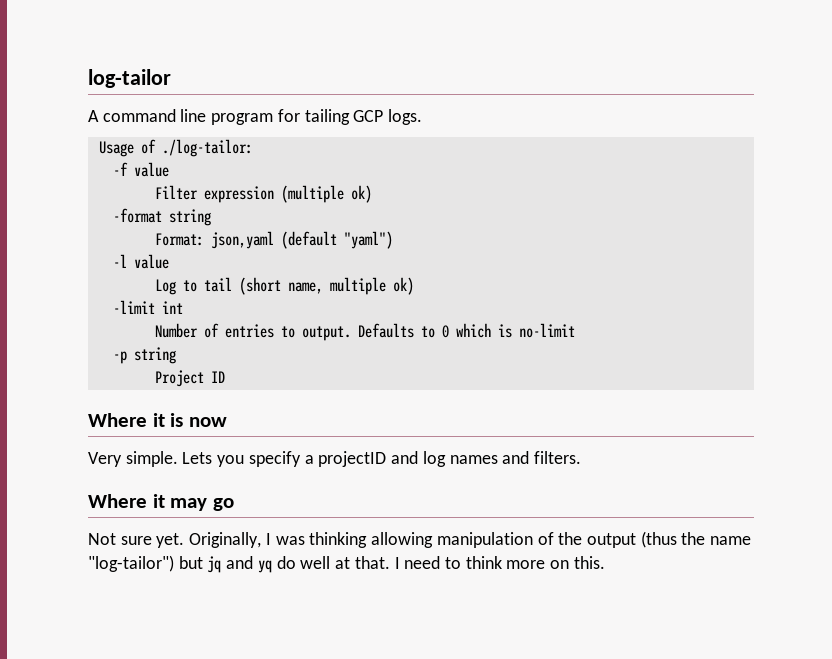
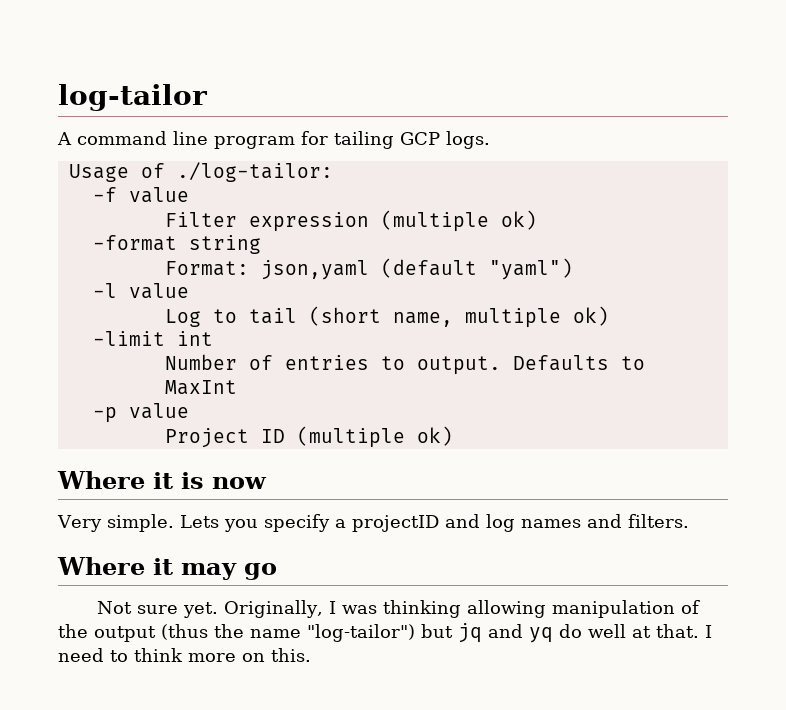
- Defaults to 0 which is no-limit
+ Defaults to MaxInt
- -p string
+ -p value
- Project ID
+ Project ID (multiple ok)

